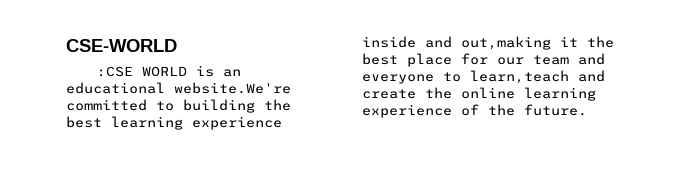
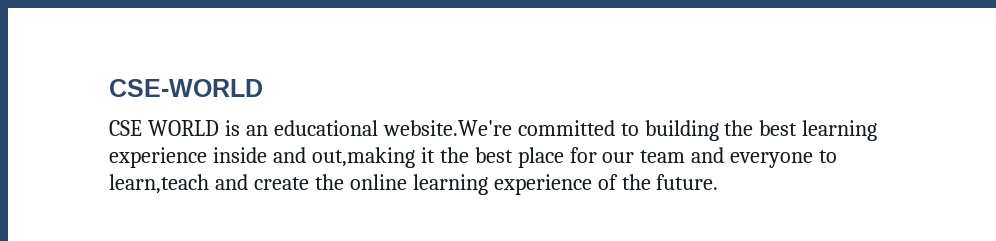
- :CSE WORLD is an educational website.We're committed to building the best learning experience inside and out,making it the best place for our team and everyone to learn,teach and create the online learning experience of the future.
+ CSE WORLD is an educational website.We're committed to building the best learning experience inside and out,making it the best place for our team and everyone to learn,teach and create the online learning experience of the future.

